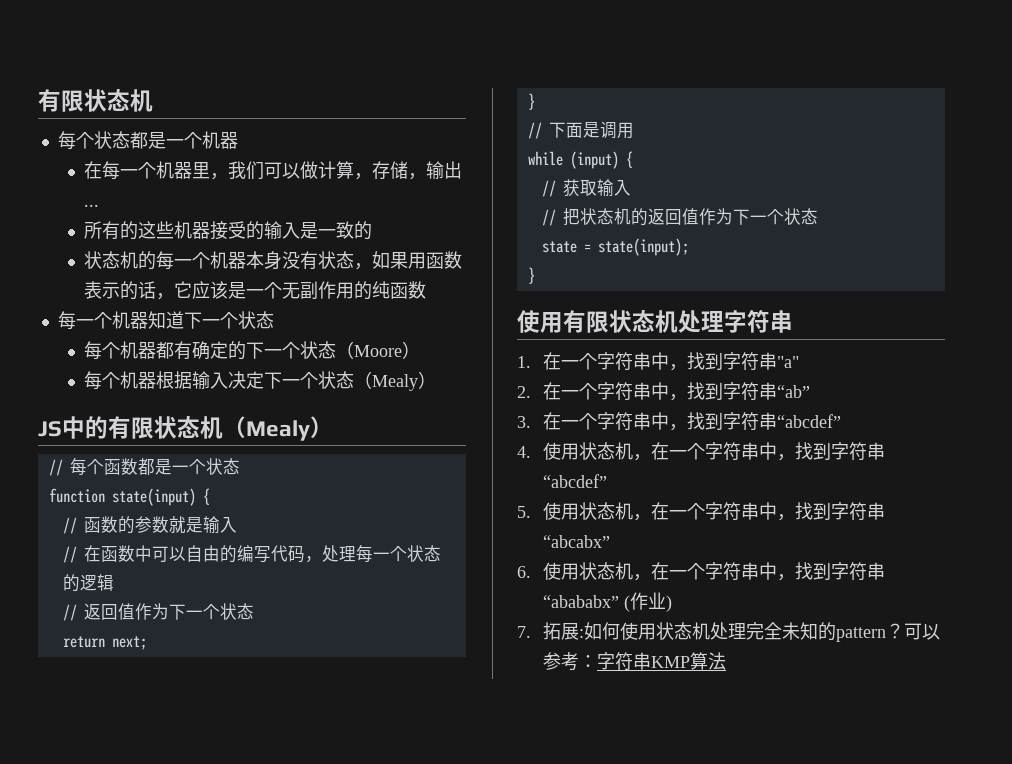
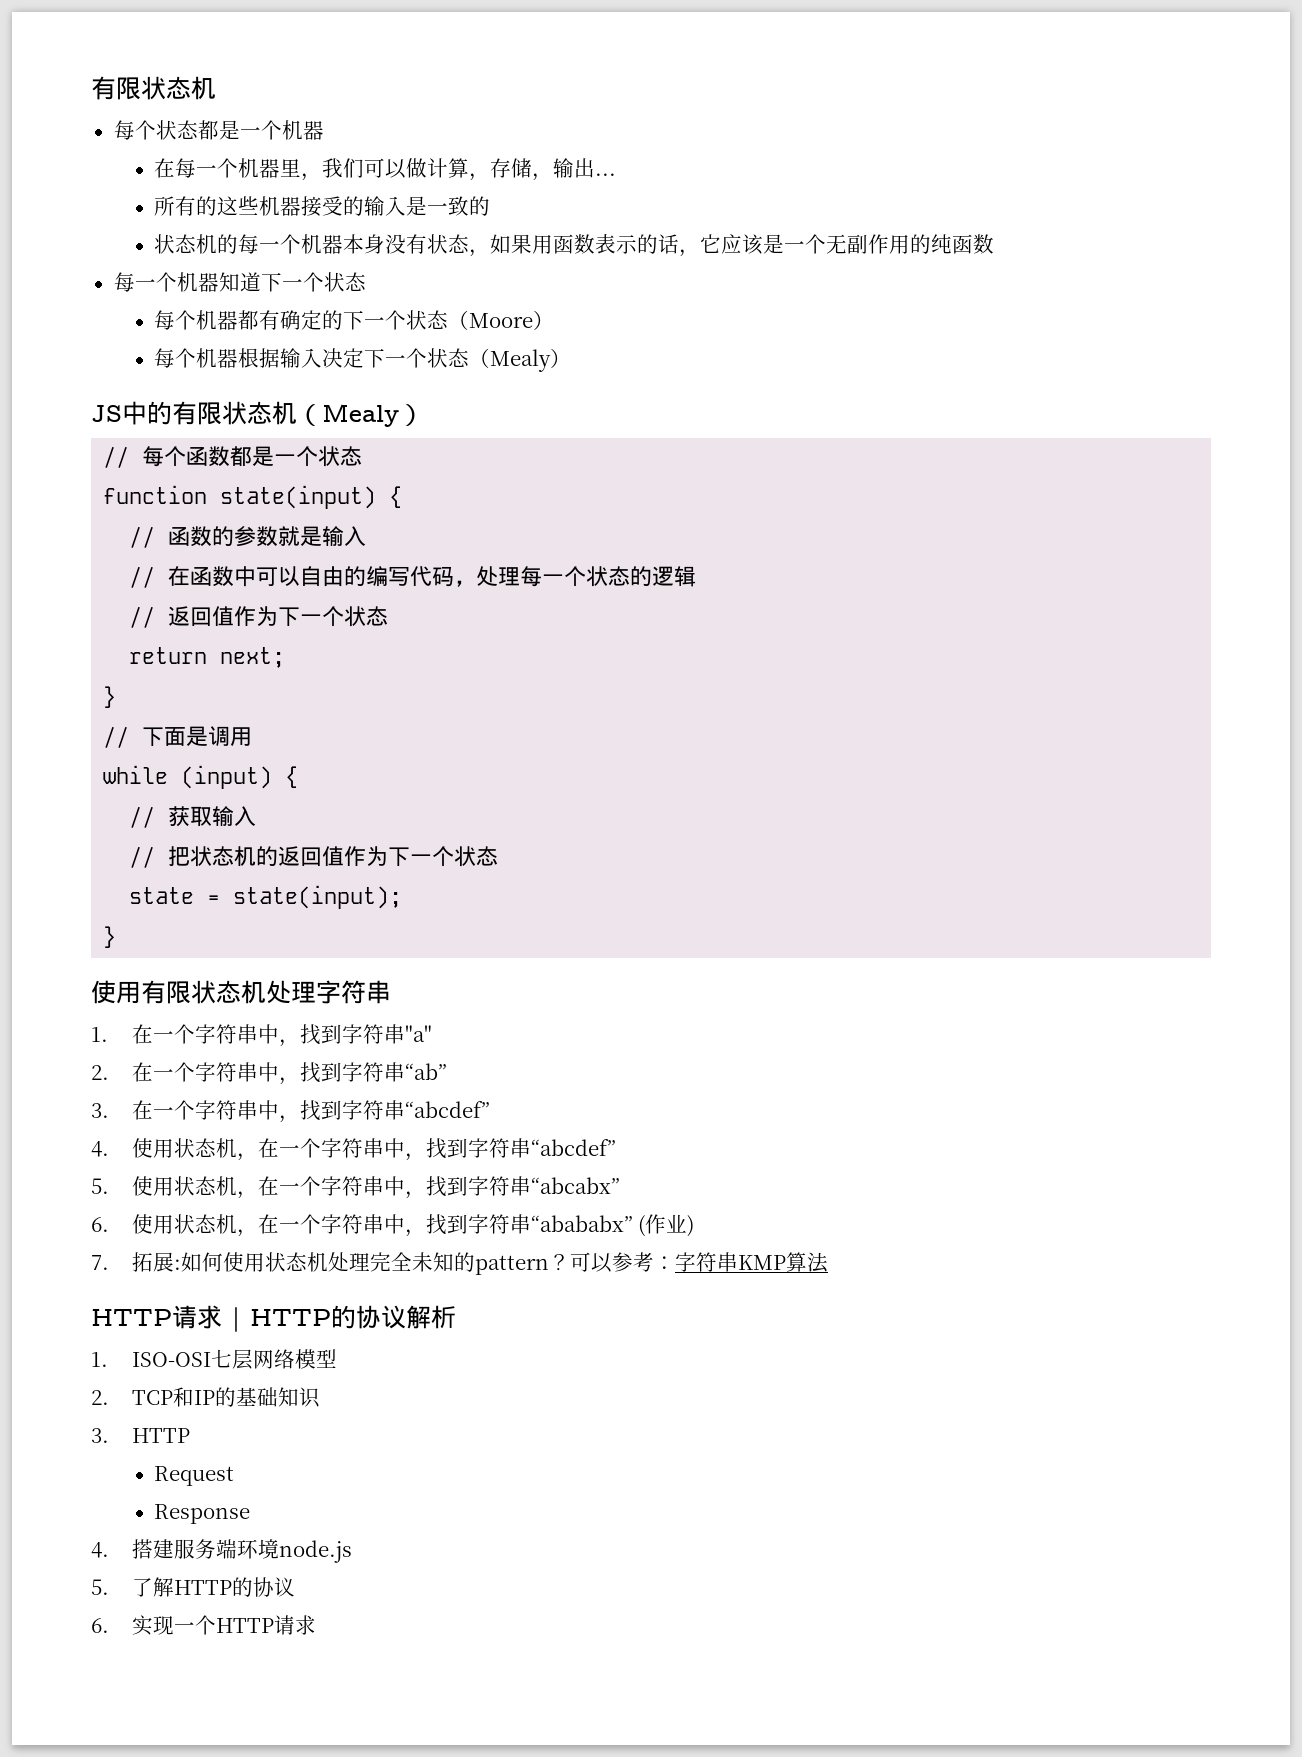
+ HTTP请求 | HTTP的协议解析
+ 1. ISO-OSI七层网络模型
+ 2. TCP和IP的基础知识
+ 3. HTTP
+ Request
+ Response
+ 4.搭建服务端环境node.js
+ 5.了解HTTP的协议
+ 6.实现一个HTTP请求

